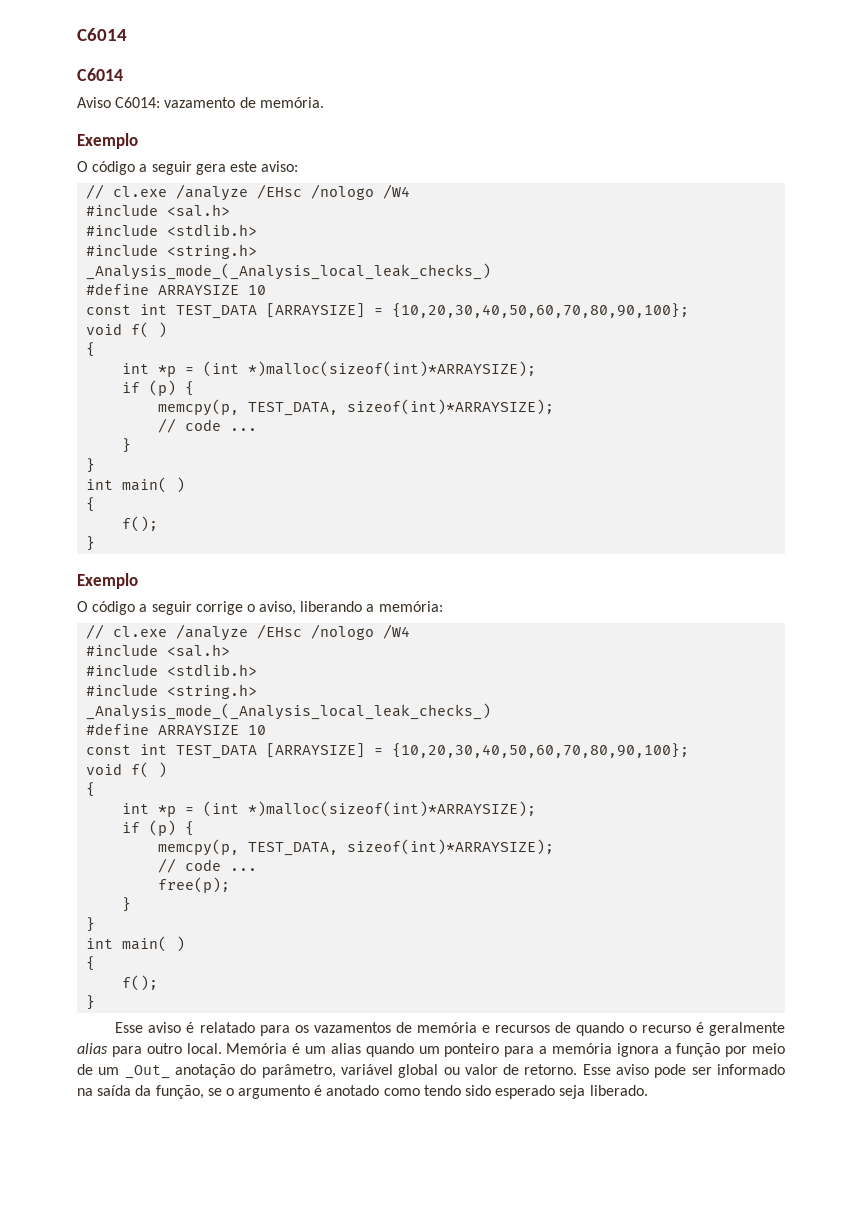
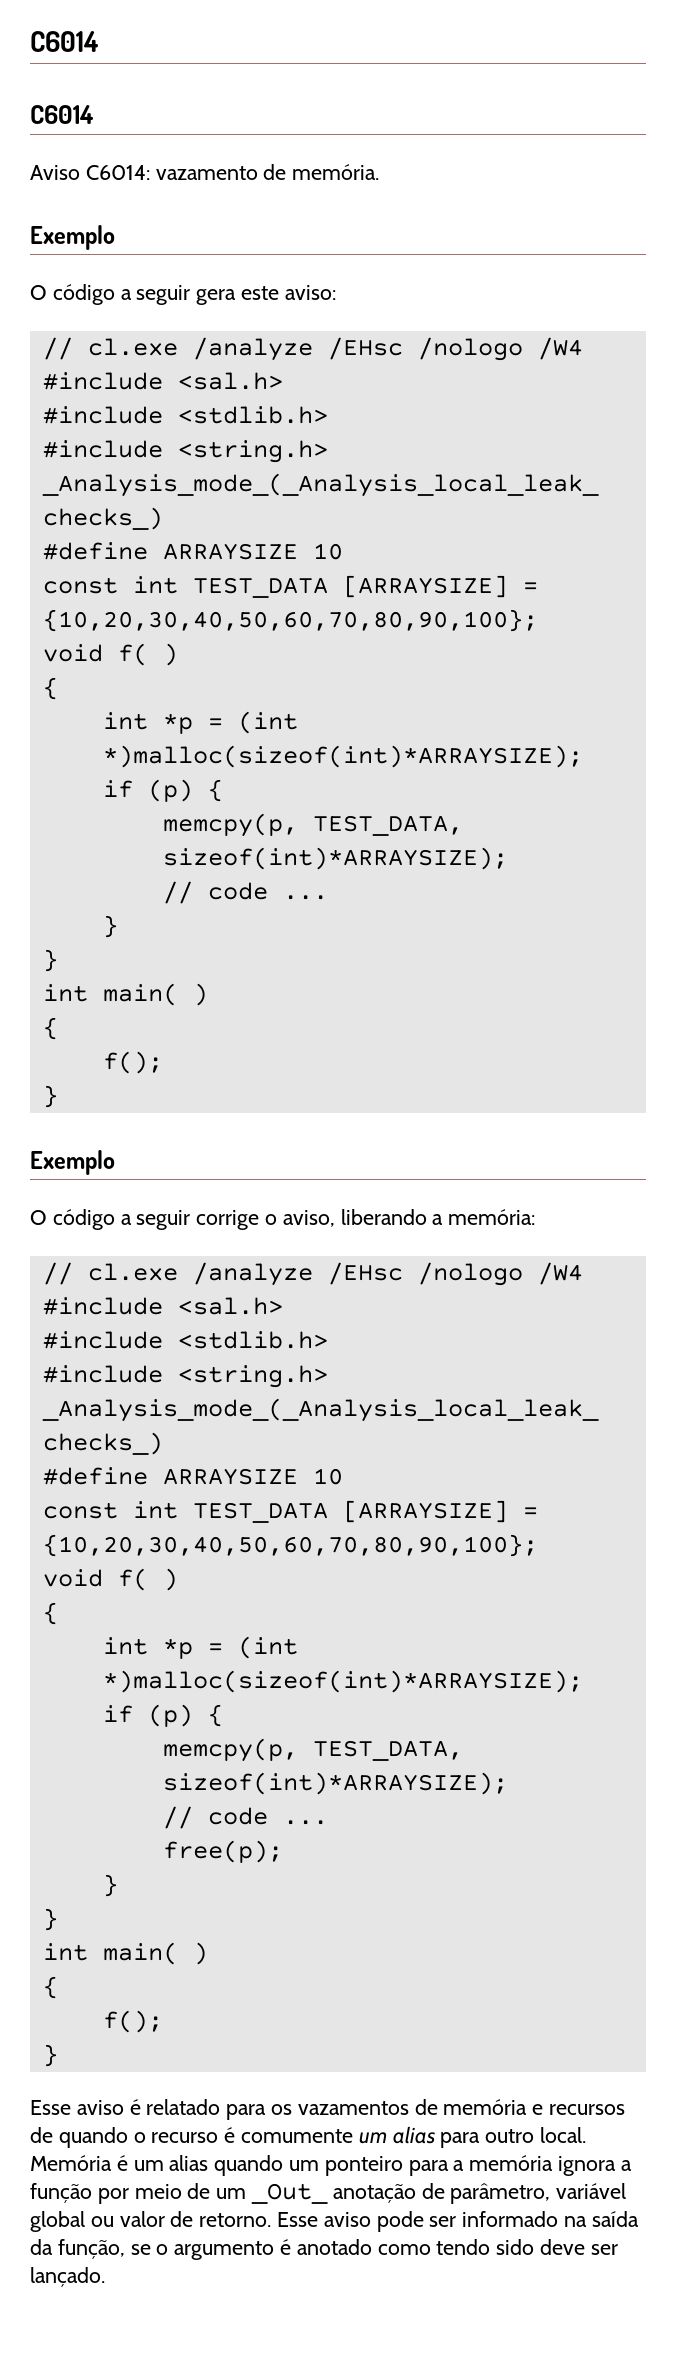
- Esse aviso é relatado para os vazamentos de memória e recursos de quando o recurso é geralmente alias para outro local.
+ Esse aviso é relatado para os vazamentos de memória e recursos de quando o recurso é comumente um alias para outro local.
- Memória é um alias quando um ponteiro para a memória ignora a função por meio de um _Out_ anotação do parâmetro, variável global ou valor de retorno.
+ Memória é um alias quando um ponteiro para a memória ignora a função por meio de um _Out_ anotação de parâmetro, variável global ou valor de retorno.
- Esse aviso pode ser informado na saída da função, se o argumento é anotado como tendo sido esperado seja liberado.
+ Esse aviso pode ser informado na saída da função, se o argumento é anotado como tendo sido deve ser lançado.

